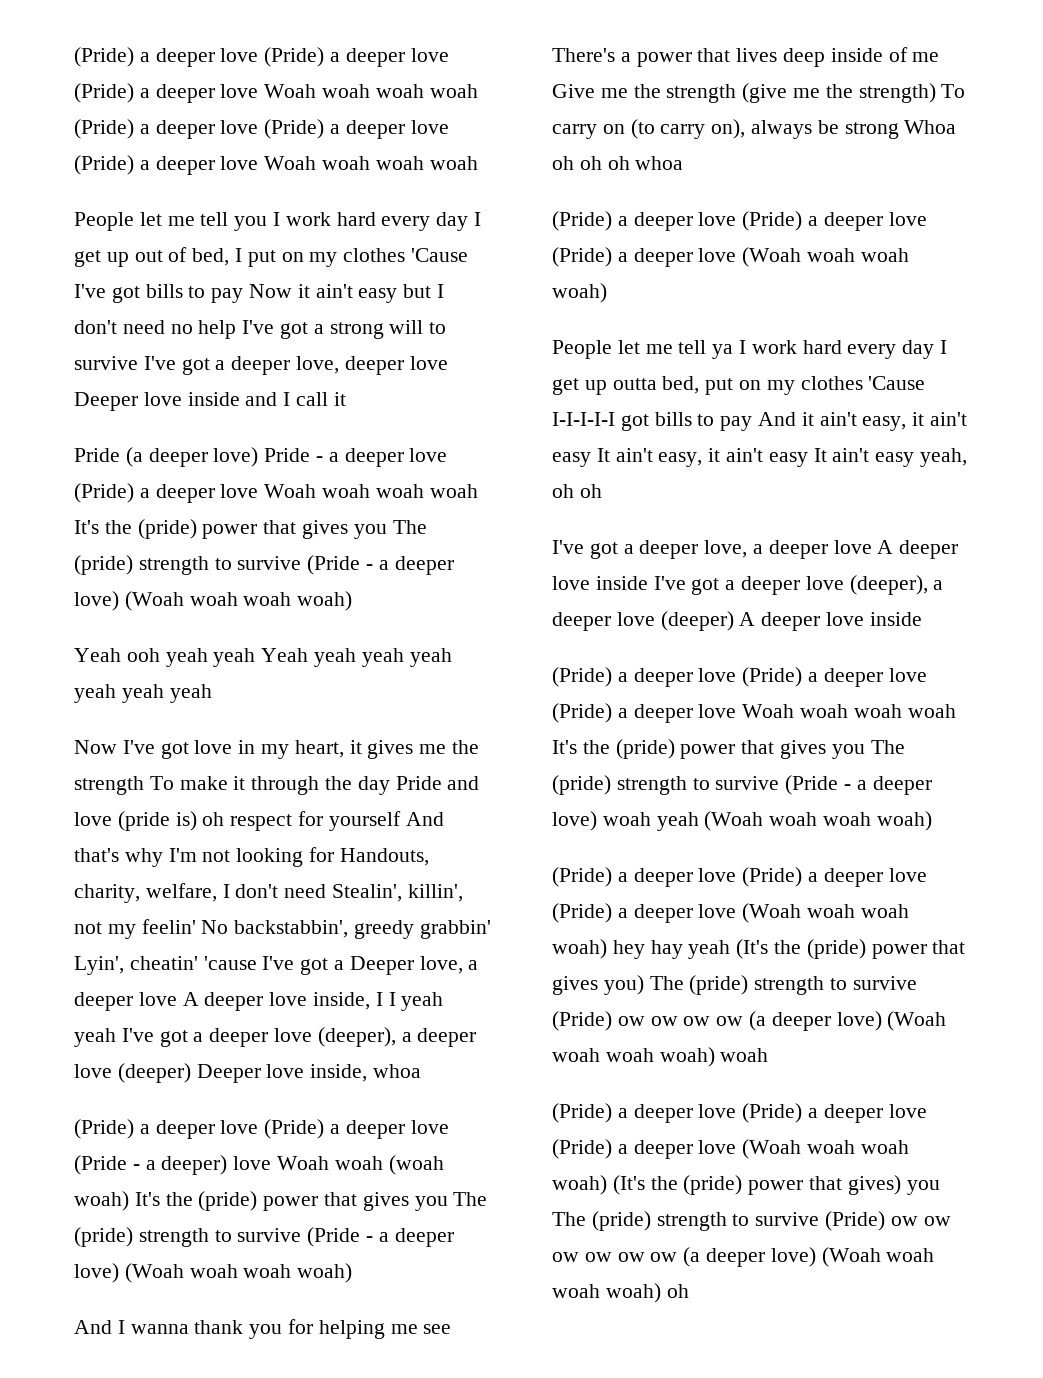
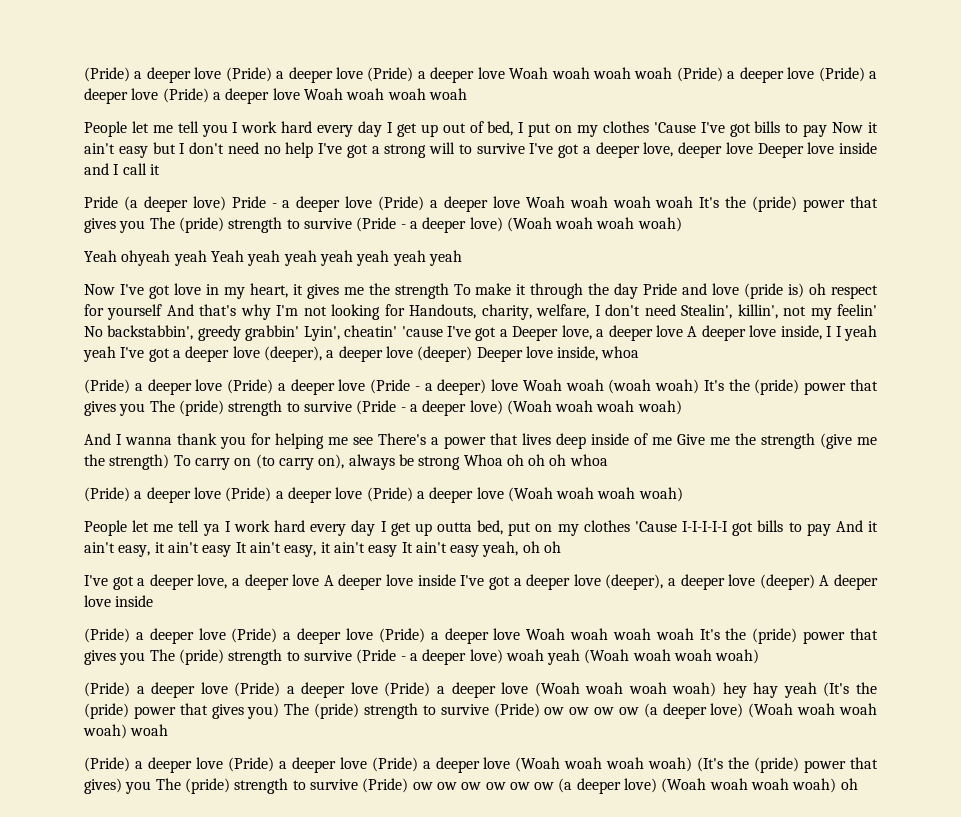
- Yeah ooh yeah yeah Yeah yeah yeah yeah yeah yeah yeah
+ Yeah ohyeah yeah Yeah yeah yeah yeah yeah yeah yeah

